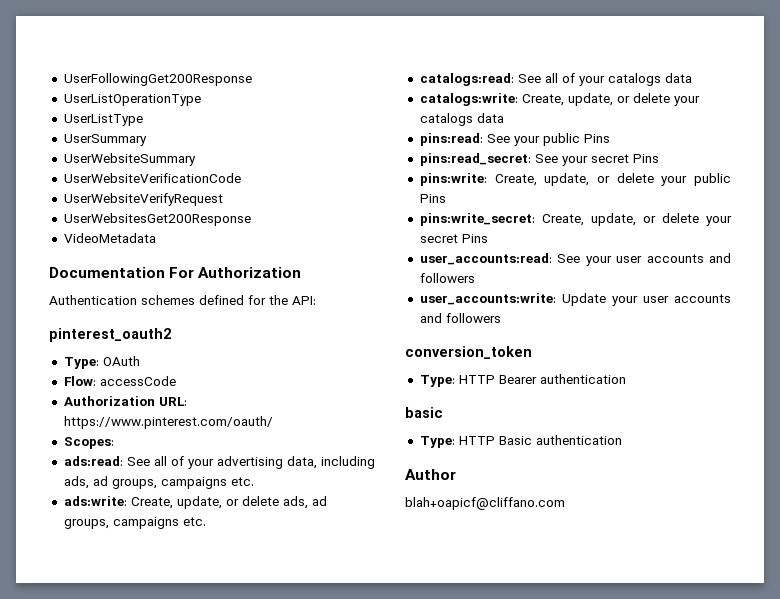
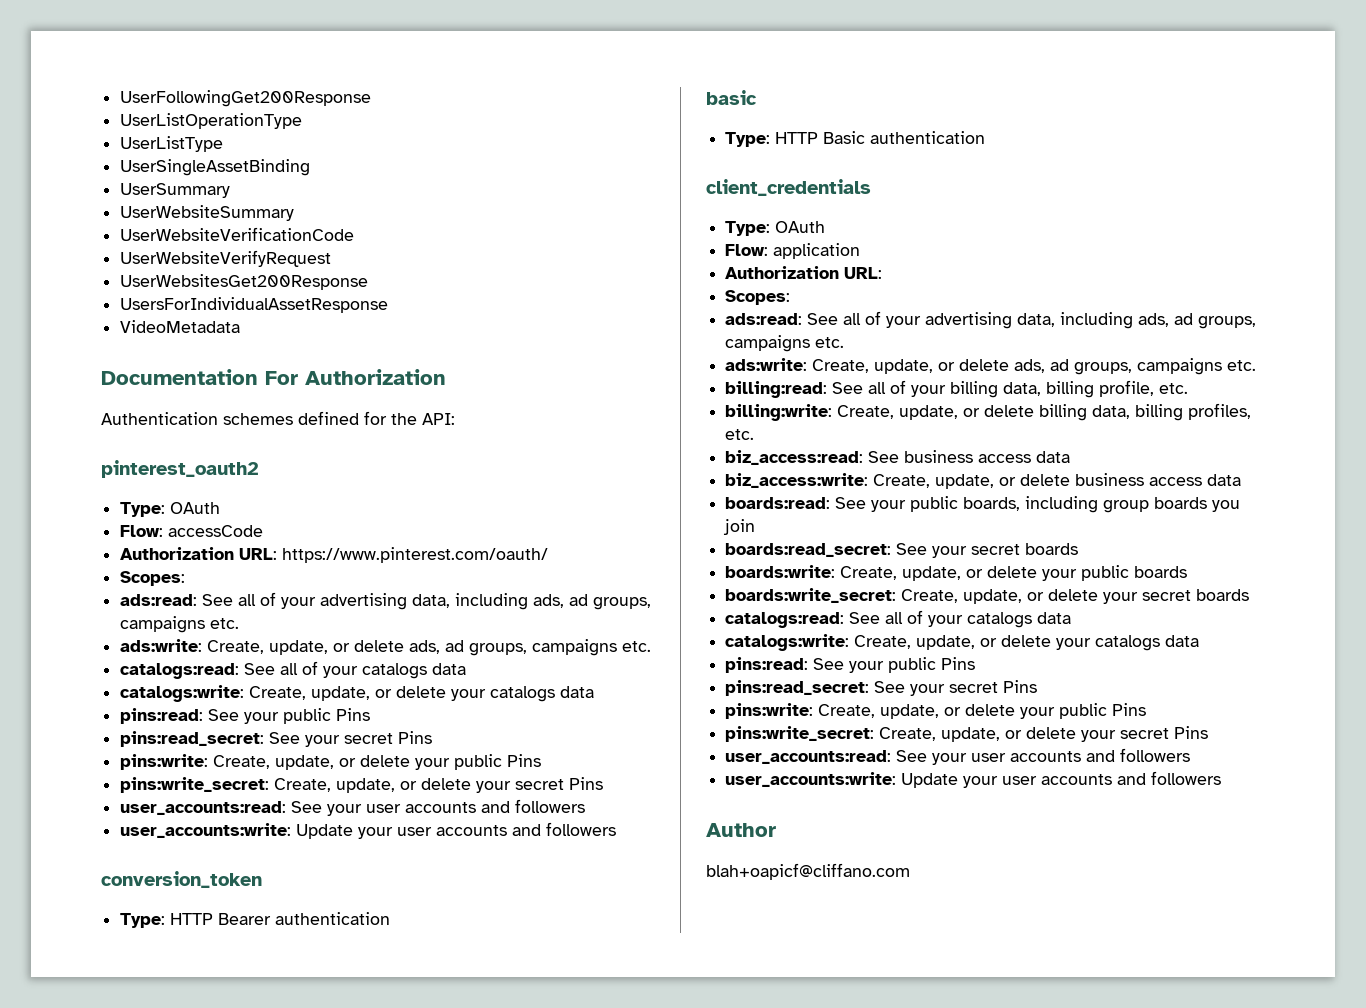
+ UserSingleAssetBinding
+ UsersForIndividualAssetResponse
+ client_credentials
+ Type: OAuth
+ Flow: application
+ Authorization URL:
+ Scopes:
+ ads:read: See all of your advertising data, including ads, ad groups, campaigns etc.
+ ads:write: Create, update, or delete ads, ad groups, campaigns etc.
+ billing:read: See all of your billing data, billing profile, etc.
+ billing:write: Create, update, or delete billing data, billing profiles, etc.
+ biz_access:read: See business access data
+ biz_access:write: Create, update, or delete business access data
+ boards:read: See your public boards, including group boards you join
+ boards:read_secret: See your secret boards
+ boards:write: Create, update, or delete your public boards
+ boards:write_secret: Create, update, or delete your secret boards
+ catalogs:read: See all of your catalogs data
+ catalogs:write: Create, update, or delete your catalogs data
+ pins:read: See your public Pins
+ pins:read_secret: See your secret Pins
+ pins:write: Create, update, or delete your public Pins
+ pins:write_secret: Create, update, or delete your secret Pins
+ user_accounts:read: See your user accounts and followers
+ user_accounts:write: Update your user accounts and followers

